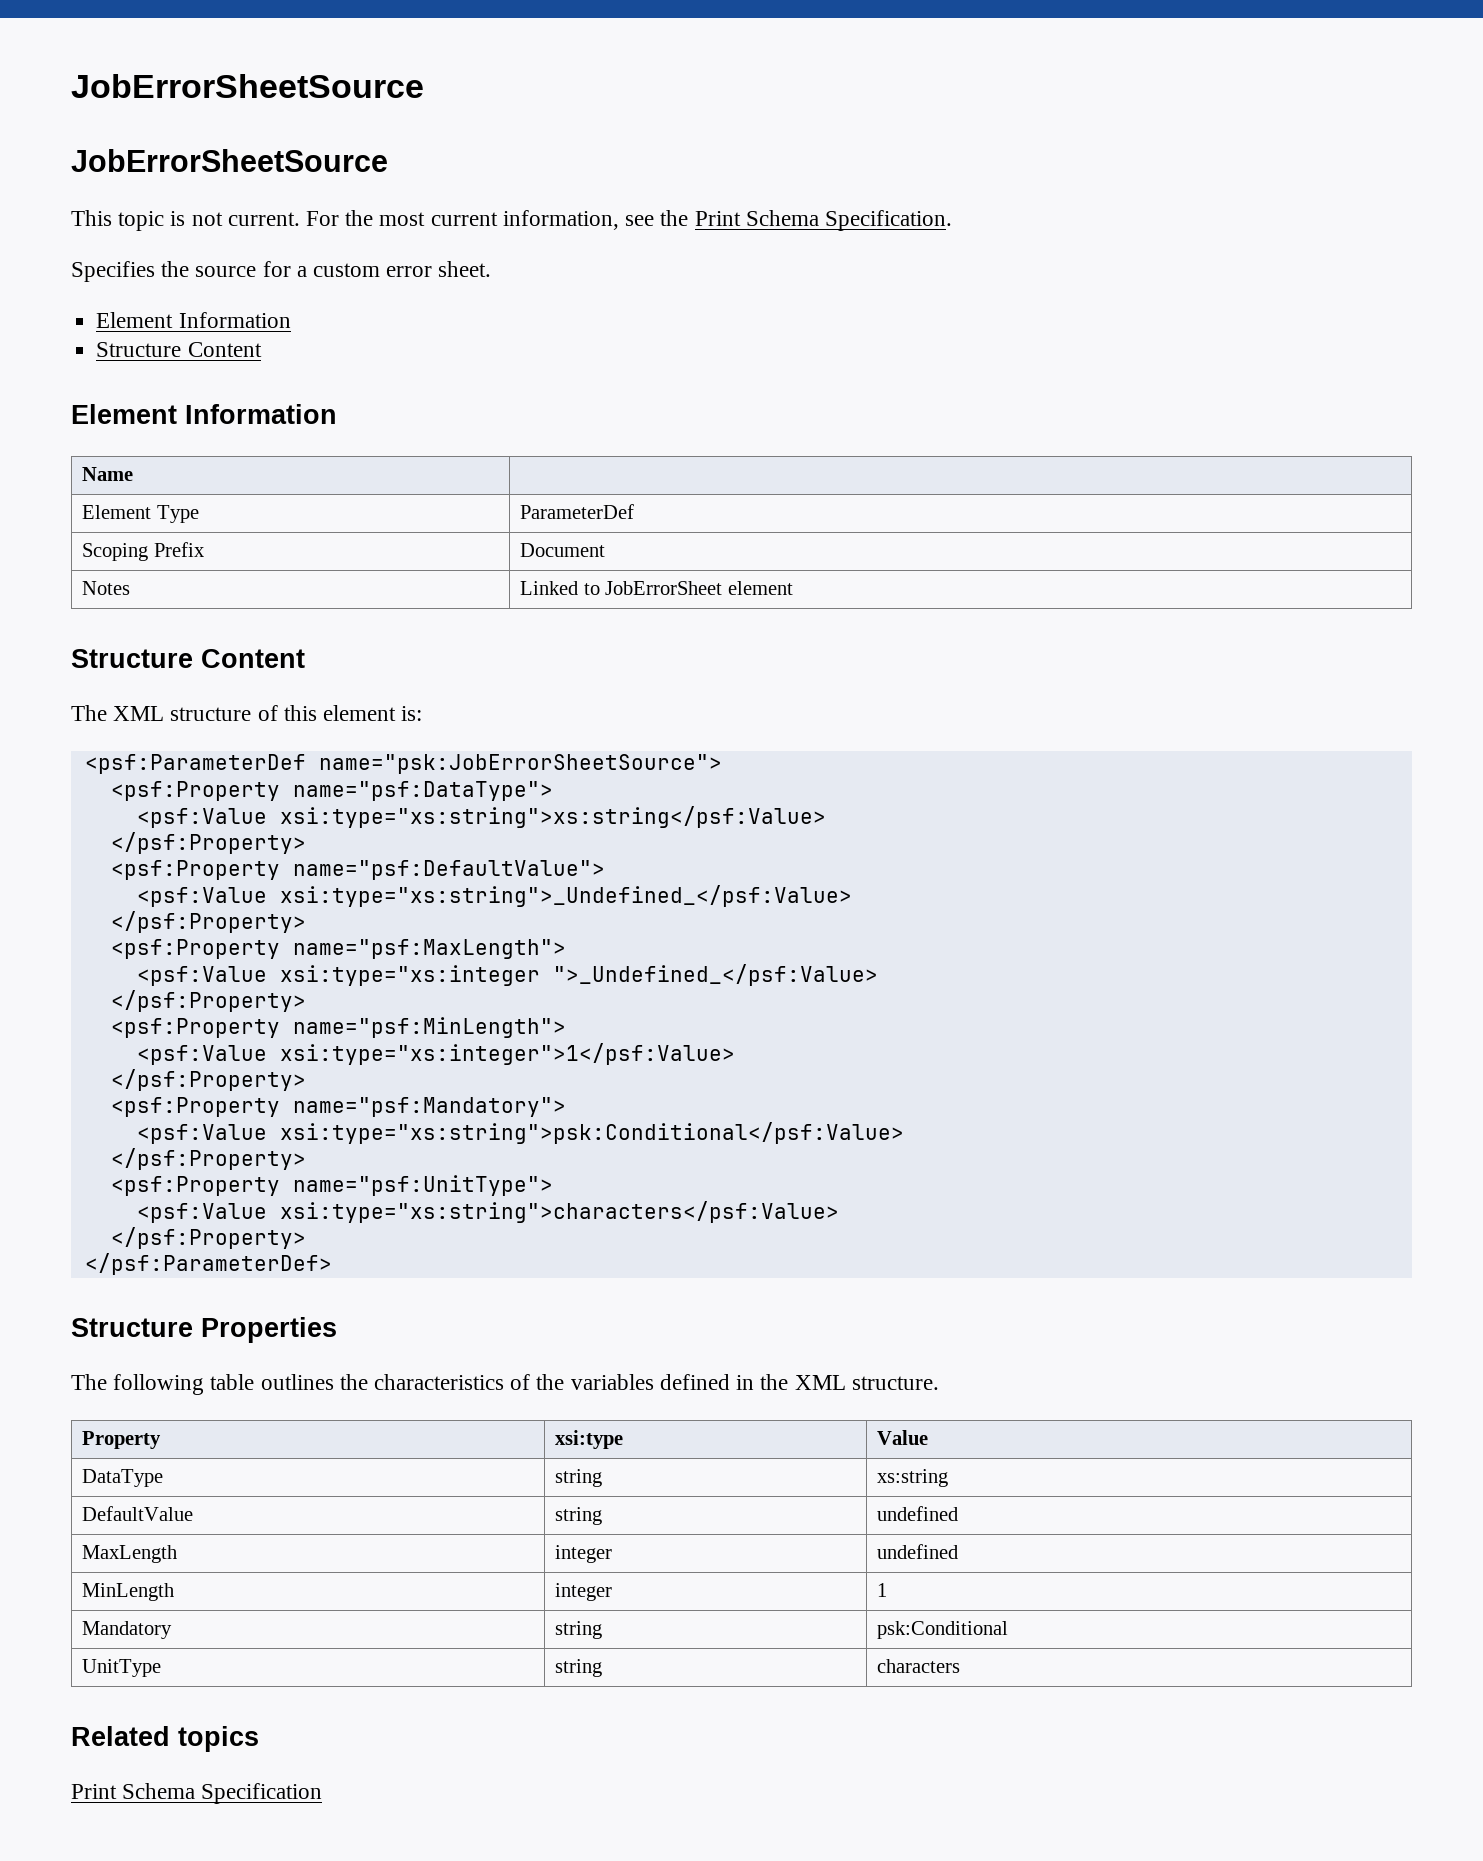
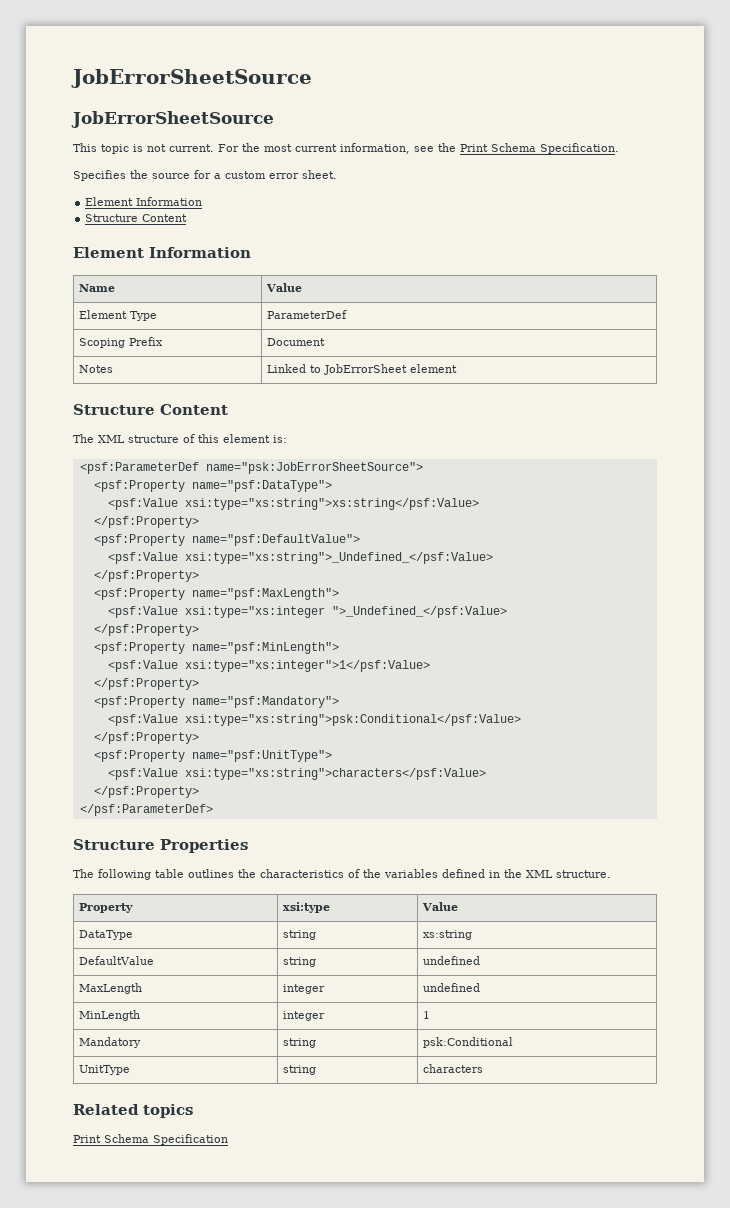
- Name |
+ Name | Value

